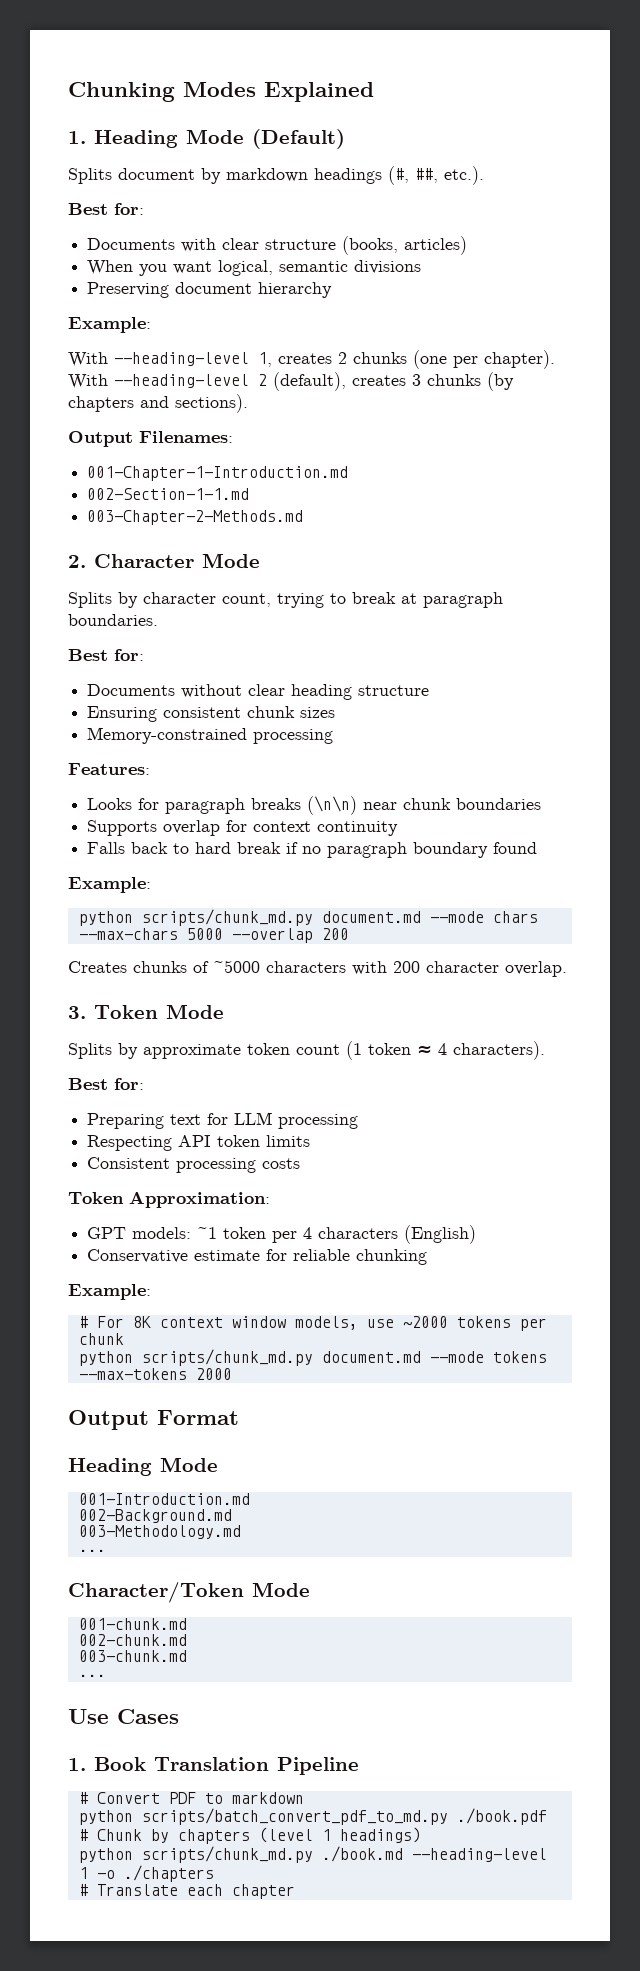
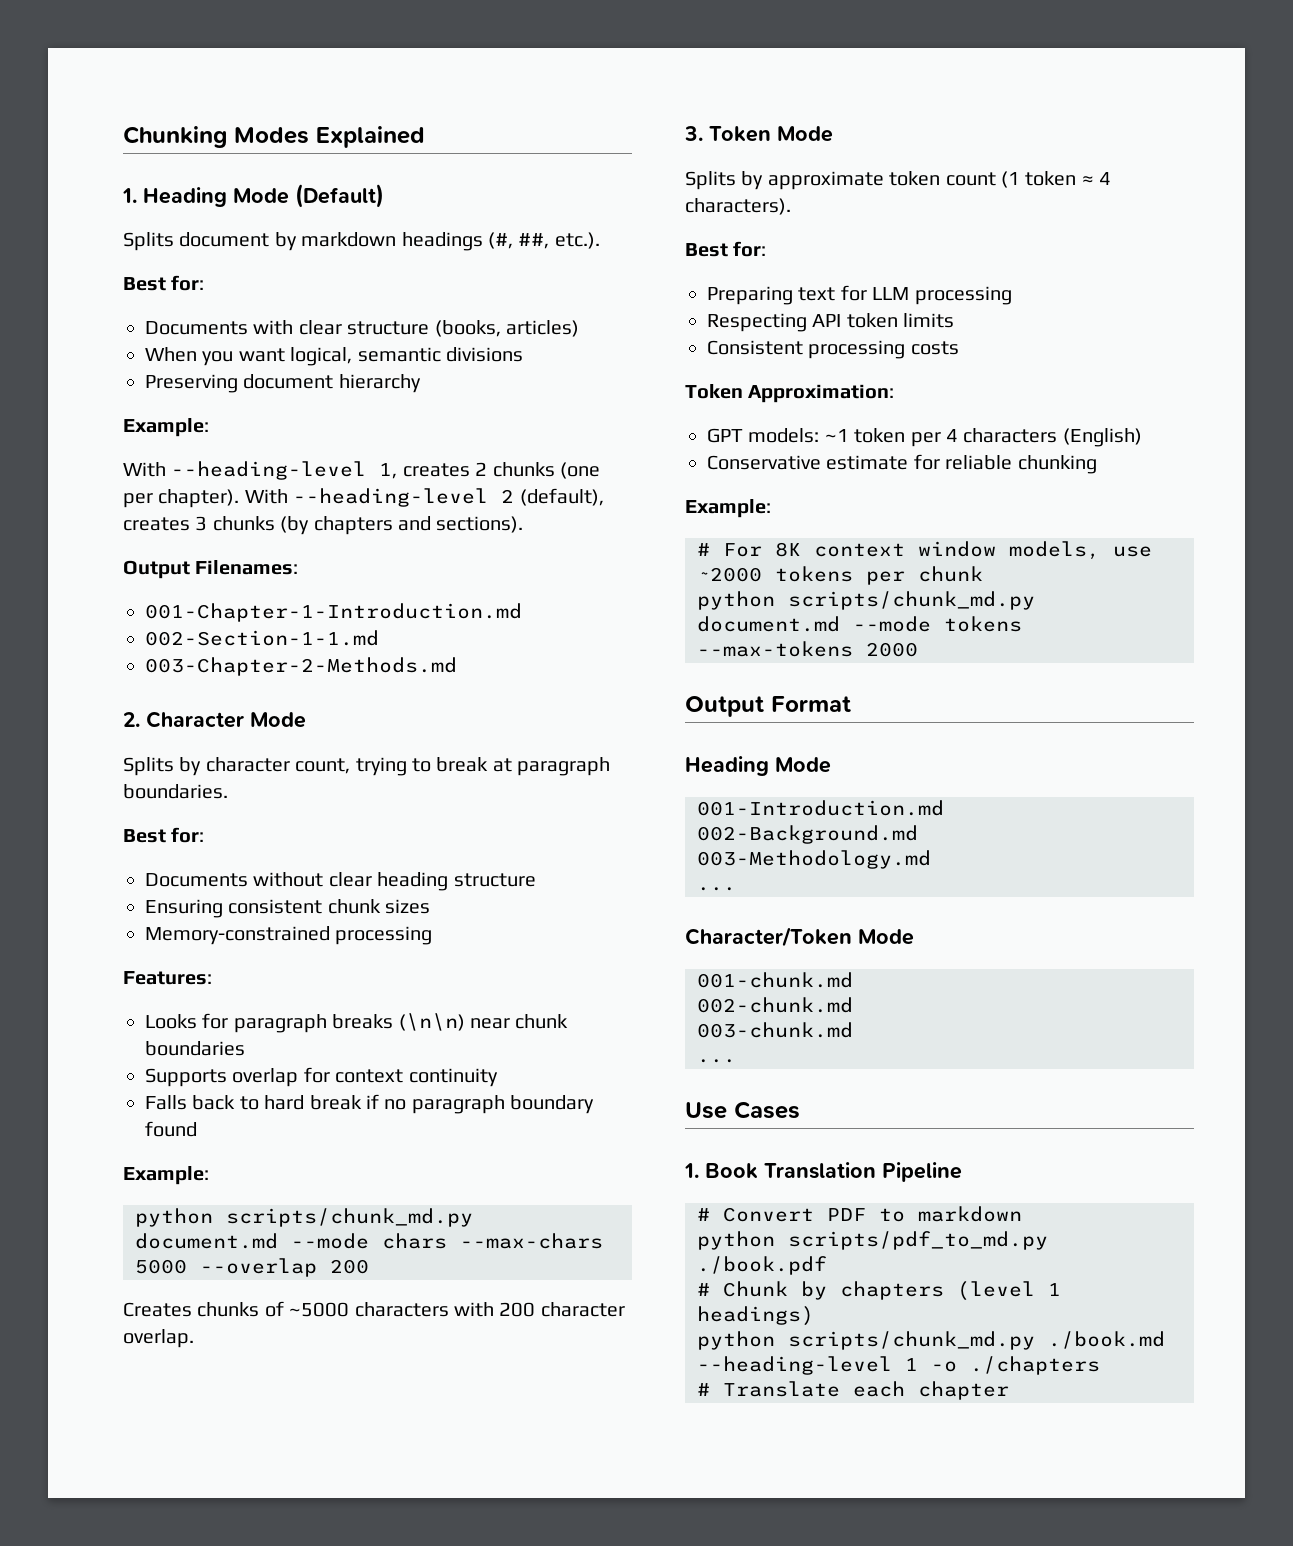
- python scripts/batch_convert_pdf_to_md.py ./book.pdf
+ python scripts/pdf_to_md.py ./book.pdf

